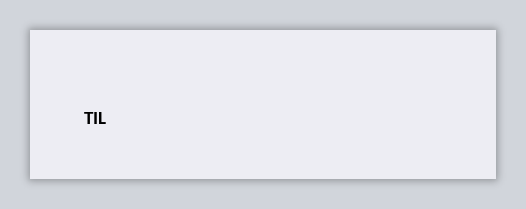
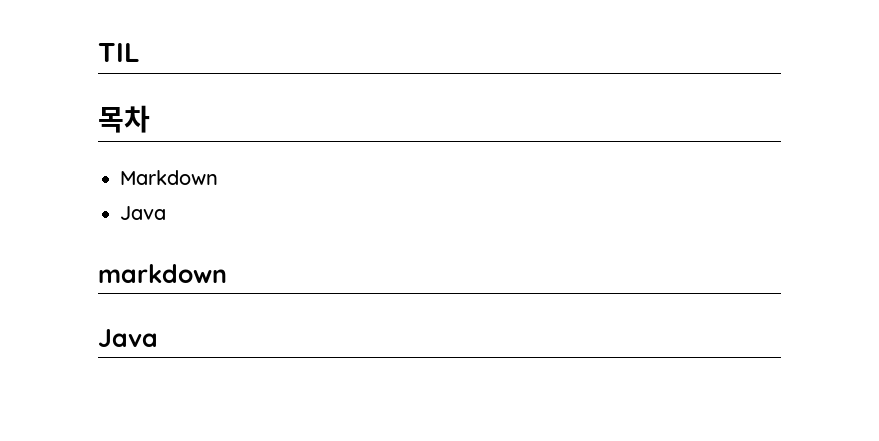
+ 목차
+ Markdown
+ Java
+ markdown
+ Java

